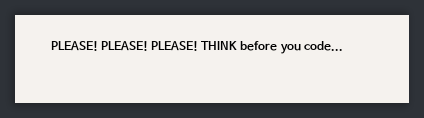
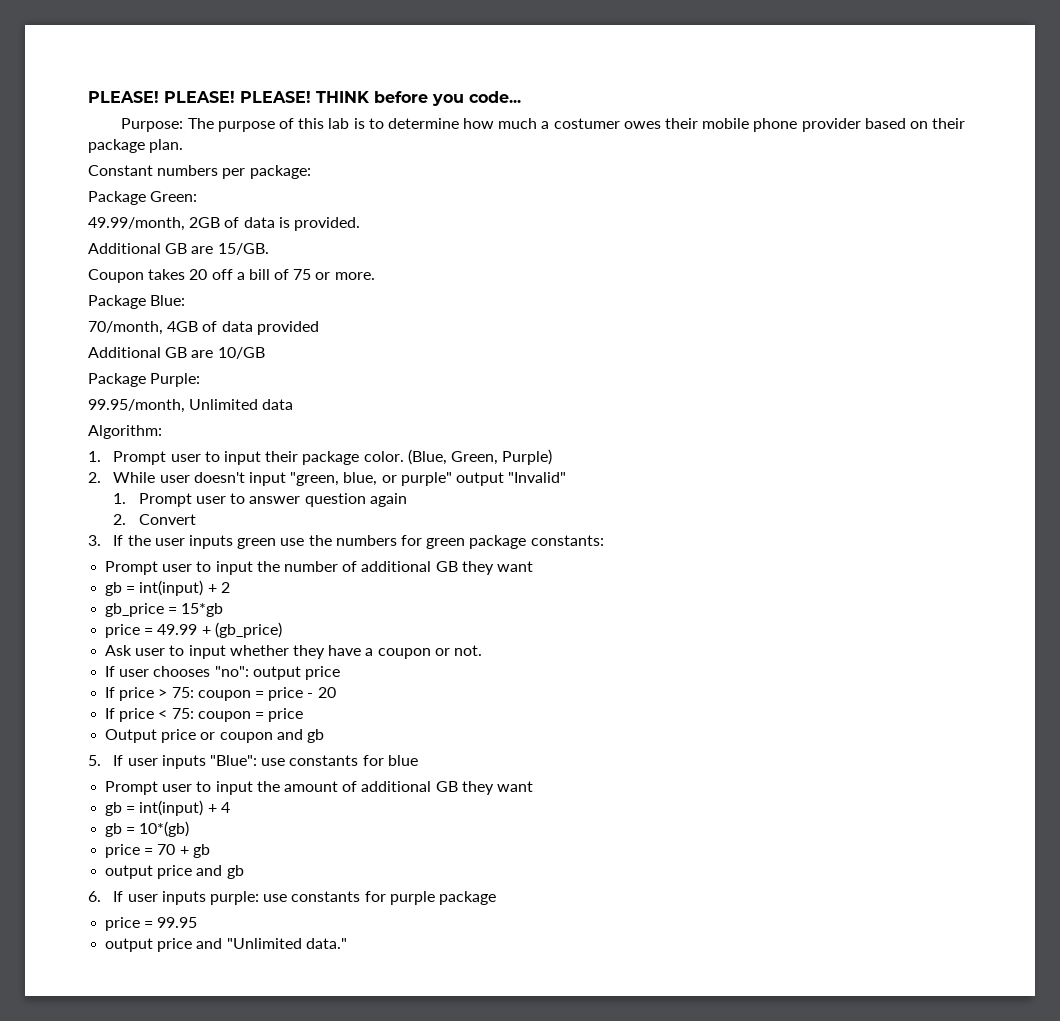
+ Purpose: The purpose of this lab is to determine how much a costumer owes their mobile phone provider based on their package plan.
+ Constant numbers per package:
+ Package Green:
+ 49.99/month, 2GB of data is provided.
+ Additional GB are 15/GB.
+ Coupon takes 20 off a bill of 75 or more.
+ Package Blue:
+ 70/month, 4GB of data provided
+ Additional GB are 10/GB
+ Package Purple:
+ 99.95/month, Unlimited data
+ Algorithm:
+ 1. Prompt user to input their package color. (Blue, Green, Purple)
+ 2. While user doesn't input "green, blue, or purple" output "Invalid"
+ 1. Prompt user to answer question again
+ 2. Convert
+ 3. If the user inputs green use the numbers for green package constants:
+ Prompt user to input the number of additional GB they want
+ gb = int(input) + 2
+ gb_price = 15*gb
+ price = 49.99 + (gb_price)
+ Ask user to input whether they have a coupon or not.
+ If user chooses "no": output price
+ If price > 75: coupon = price - 20
+ If price < 75: coupon = price
+ Output price or coupon and gb
+ 5. If user inputs "Blue": use constants for blue
+ Prompt user to input the amount of additional GB they want
+ gb = int(input) + 4
+ gb = 10*(gb)
+ price = 70 + gb
+ output price and gb
+ 6. If user inputs purple: use constants for purple package
+ price = 99.95
+ output price and "Unlimited data."

